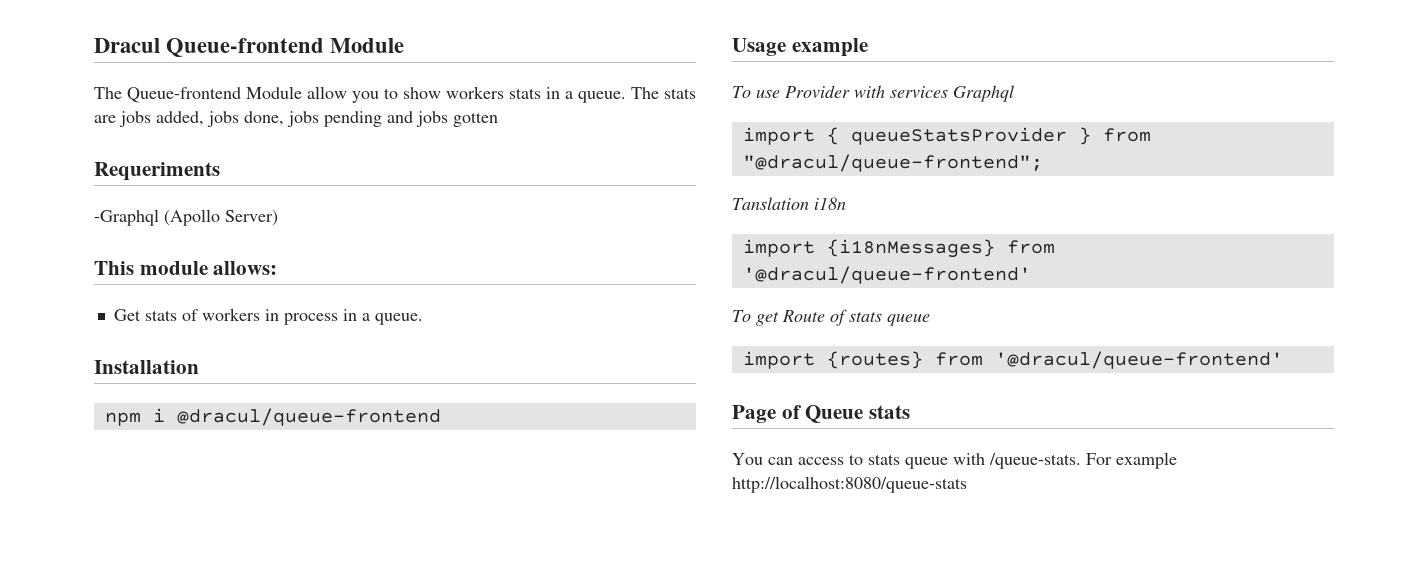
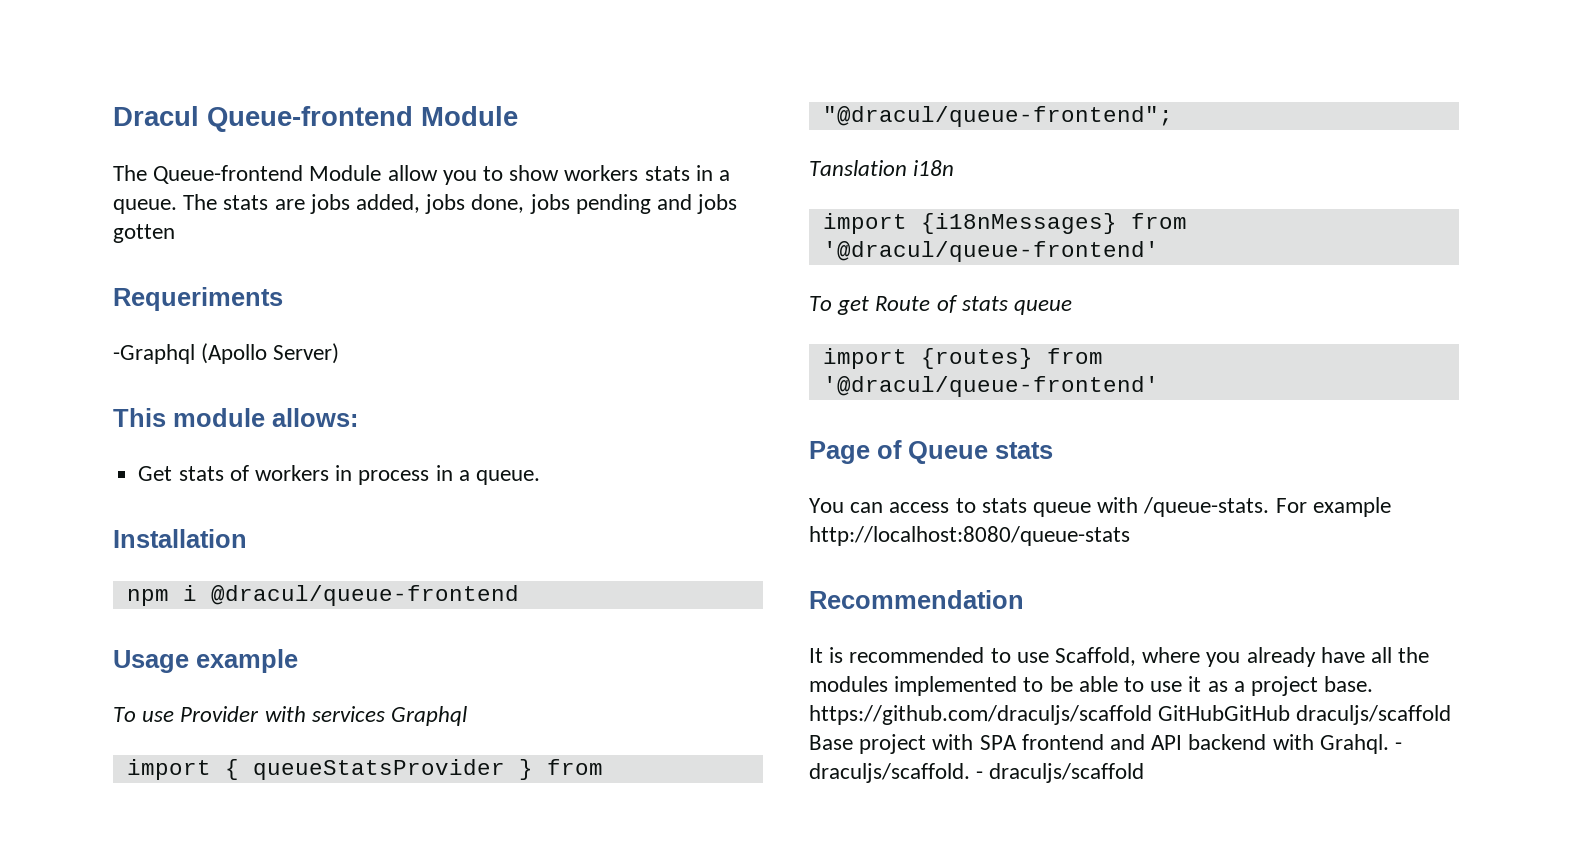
+ Recommendation
+ It is recommended to use Scaffold, where you already have all the modules implemented to be able to use it as a project base. https://github.com/draculjs/scaffold GitHubGitHub draculjs/scaffold Base project with SPA frontend and API backend with Grahql. - draculjs/scaffold. - draculjs/scaffold

